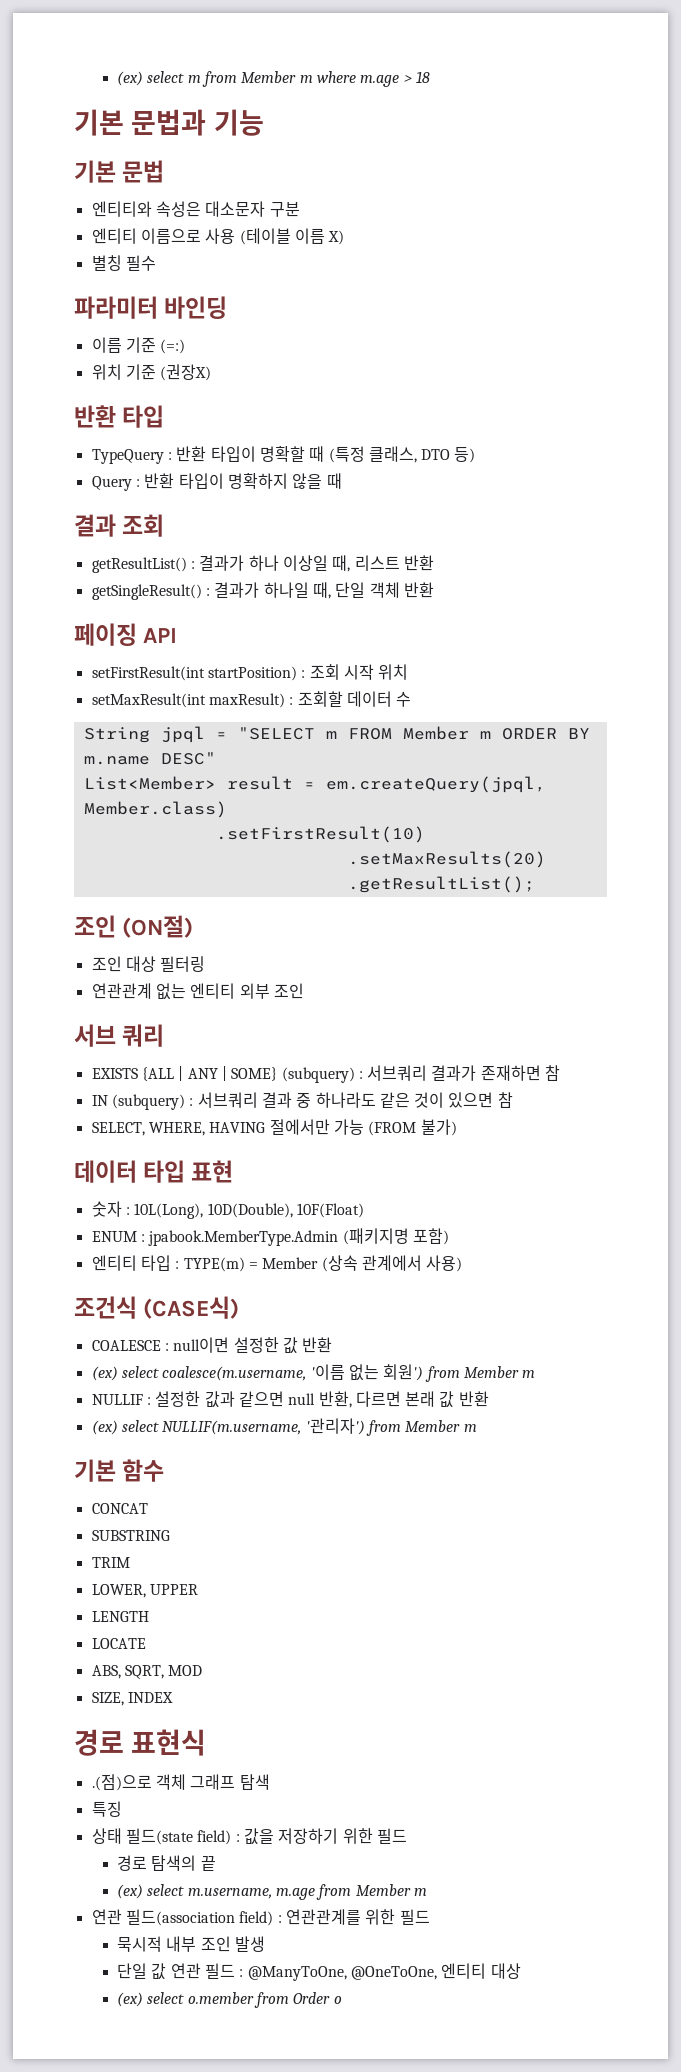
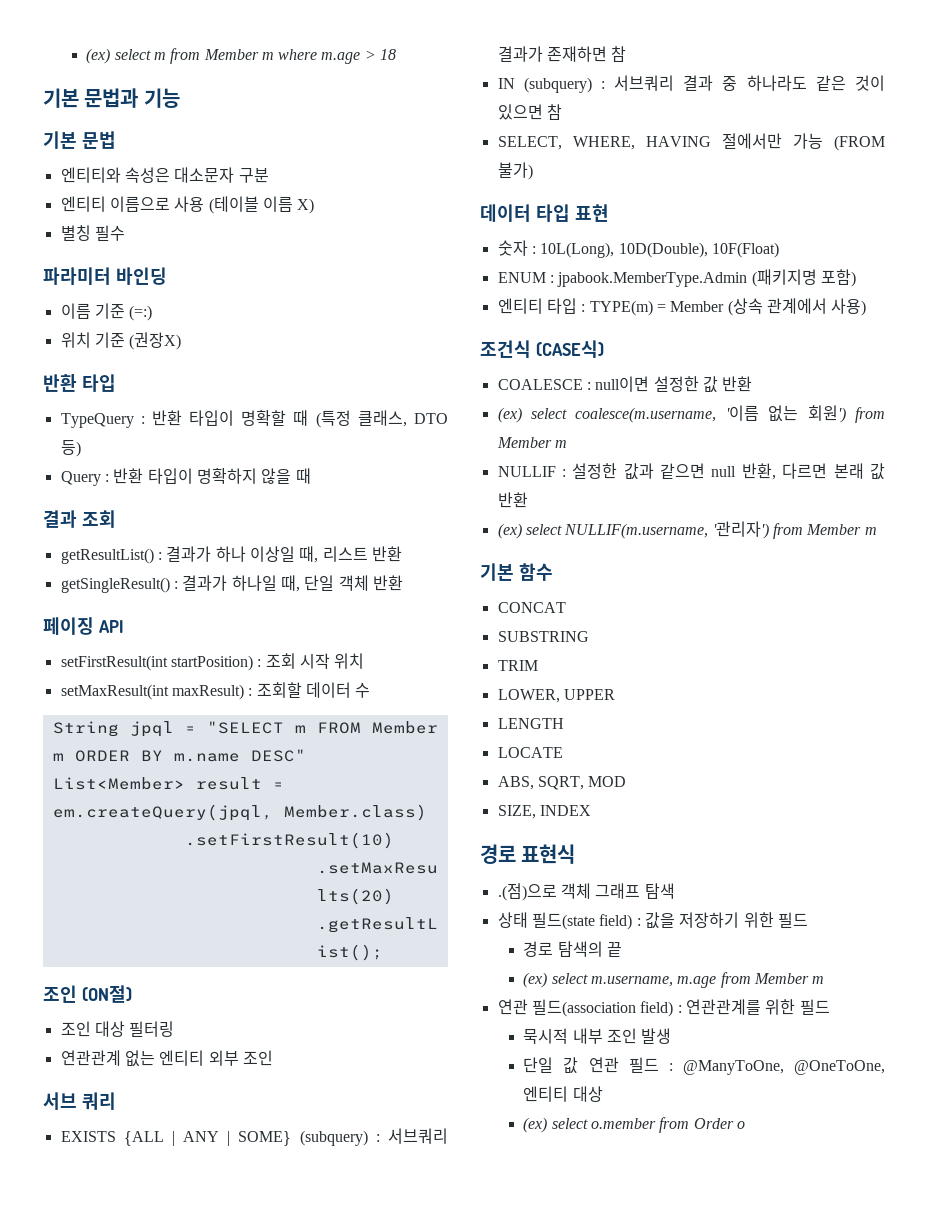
- 특징

